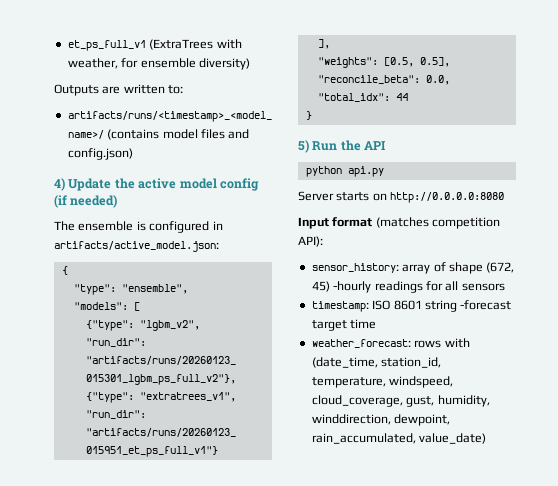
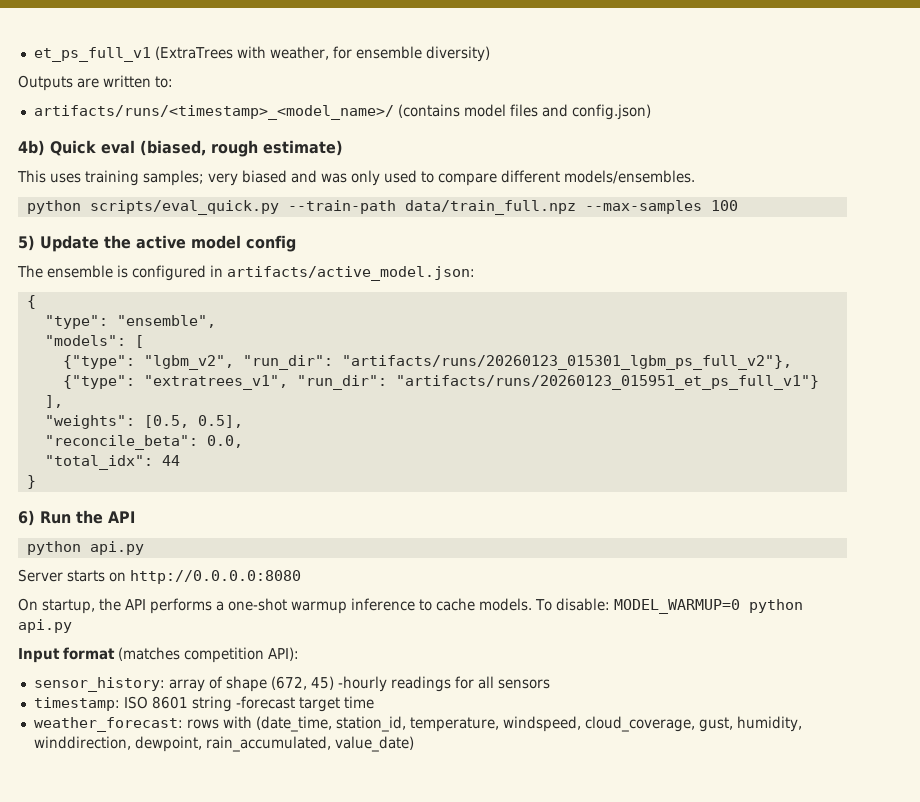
- 4) Update the active model config (if needed)
+ 4b) Quick eval (biased, rough estimate)
+ This uses training samples; very biased and was only used to compare different models/ensembles.
+ python scripts/eval_quick.py --train-path data/train_full.npz --max-samples 100
+ 5) Update the active model config
- 5) Run the API
+ 6) Run the API
+ On startup, the API performs a one-shot warmup inference to cache models. To disable: MODEL_WARMUP=0 python api.py

